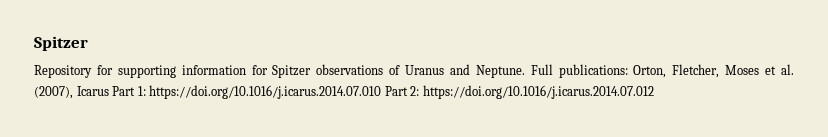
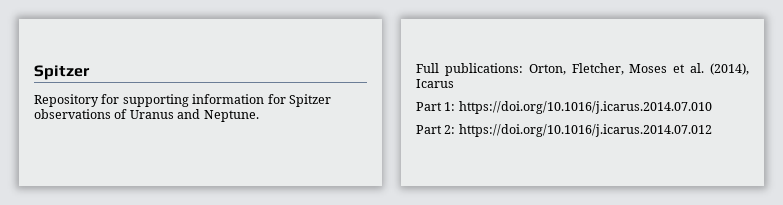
- Repository for supporting information for Spitzer observations of Uranus and Neptune. Full publications: Orton, Fletcher, Moses et al. (2007), Icarus Part 1: https://doi.org/10.1016/j.icarus.2014.07.010 Part 2: https://doi.org/10.1016/j.icarus.2014.07.012
+ Repository for supporting information for Spitzer observations of Uranus and Neptune.
+ Full publications: Orton, Fletcher, Moses et al. (2014), Icarus
+ Part 1: https://doi.org/10.1016/j.icarus.2014.07.010
+ Part 2: https://doi.org/10.1016/j.icarus.2014.07.012

